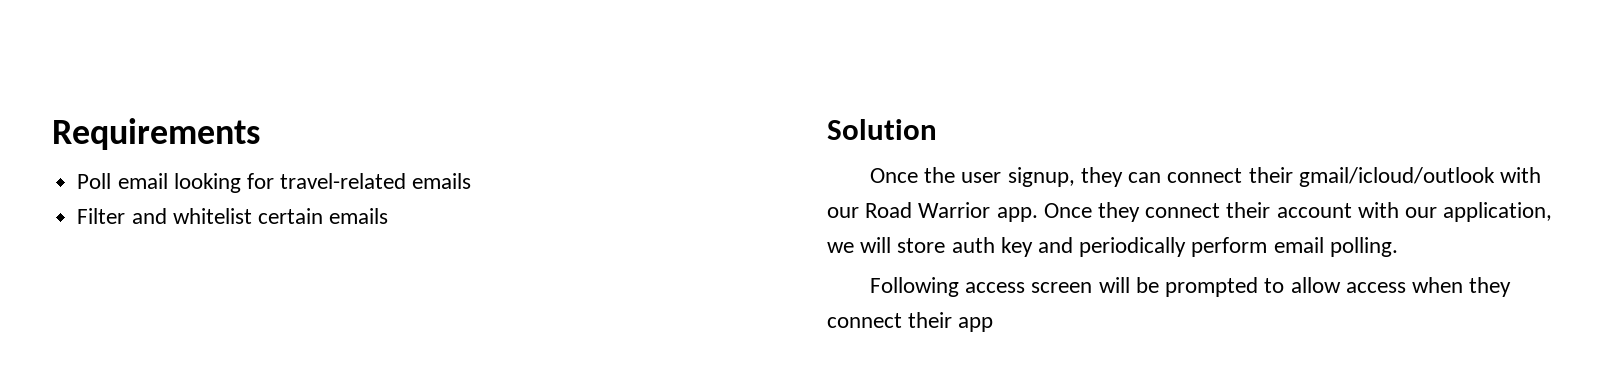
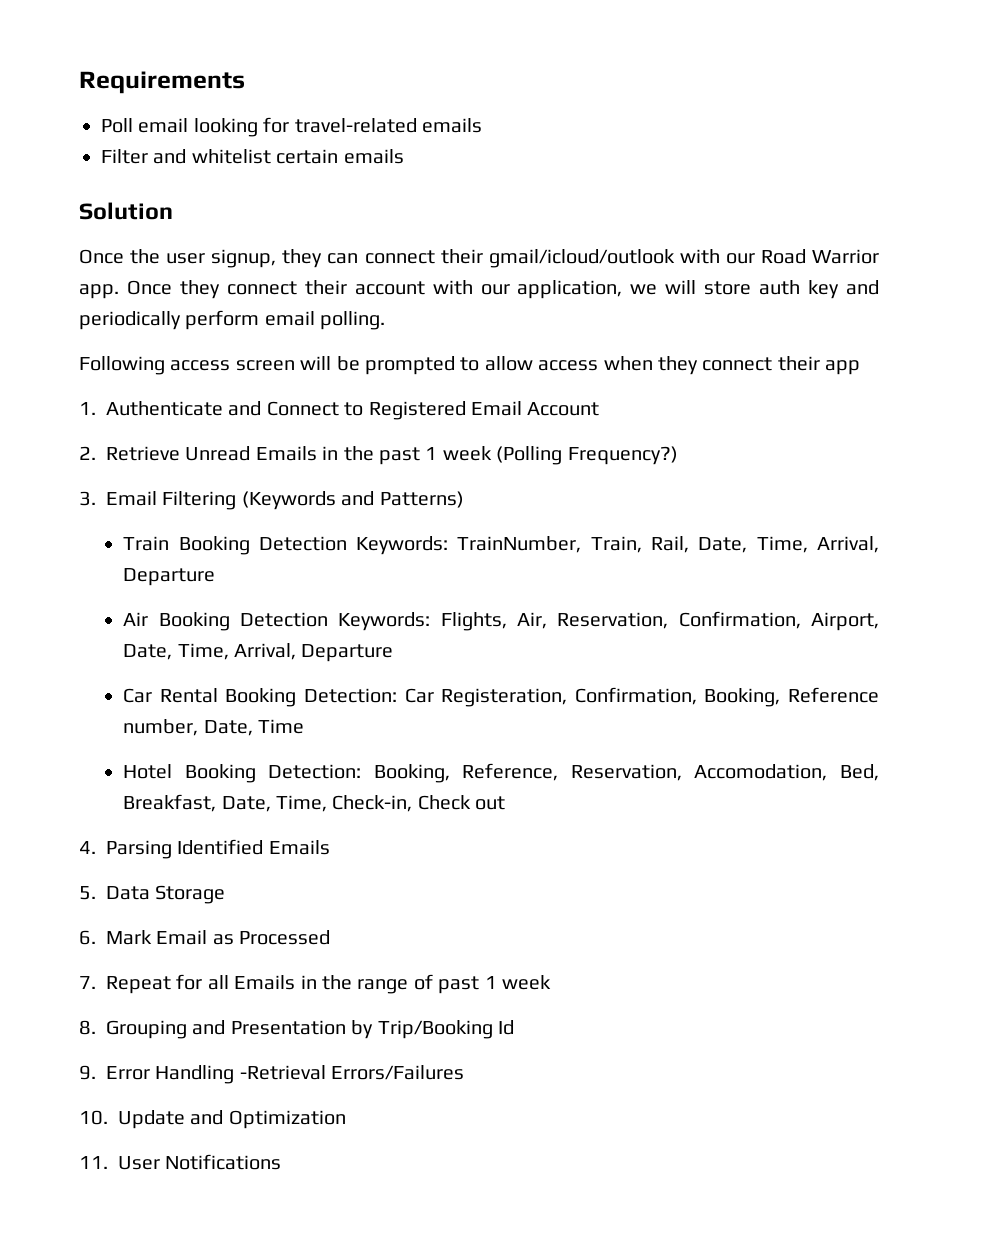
+ 1. Authenticate and Connect to Registered Email Account
+ 2. Retrieve Unread Emails in the past 1 week (Polling Frequency?)
+ 3. Email Filtering (Keywords and Patterns)
+ Train Booking Detection Keywords: TrainNumber, Train, Rail, Date, Time, Arrival, Departure
+ Air Booking Detection Keywords: Flights, Air, Reservation, Confirmation, Airport, Date, Time, Arrival, Departure
+ Car Rental Booking Detection: Car Registeration, Confirmation, Booking, Reference number, Date, Time
+ Hotel Booking Detection: Booking, Reference, Reservation, Accomodation, Bed, Breakfast, Date, Time, Check-in, Check out
+ 4. Parsing Identified Emails
+ 5. Data Storage
+ 6. Mark Email as Processed
+ 7. Repeat for all Emails in the range of past 1 week
+ 8. Grouping and Presentation by Trip/Booking Id
+ 9. Error Handling -Retrieval Errors/Failures
+ 10. Update and Optimization
+ 11. User Notifications

